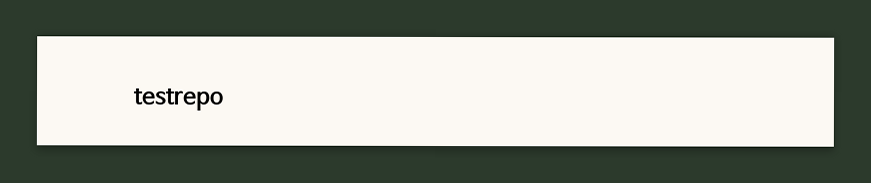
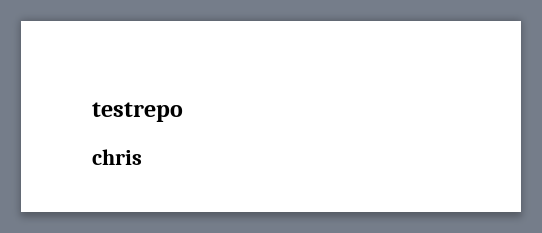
+ chris

